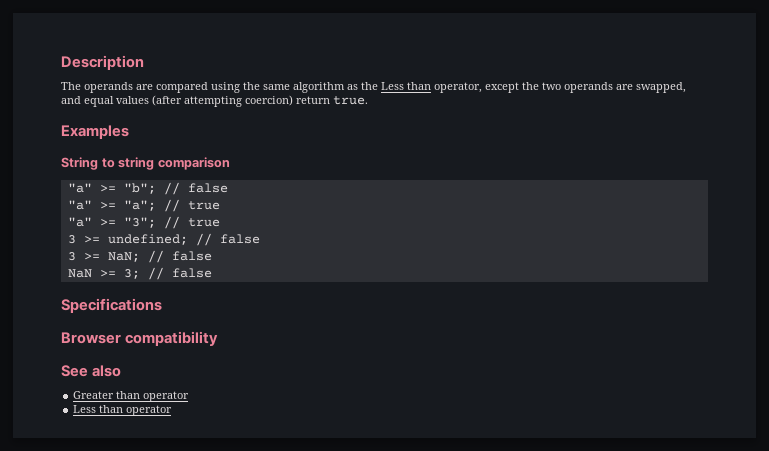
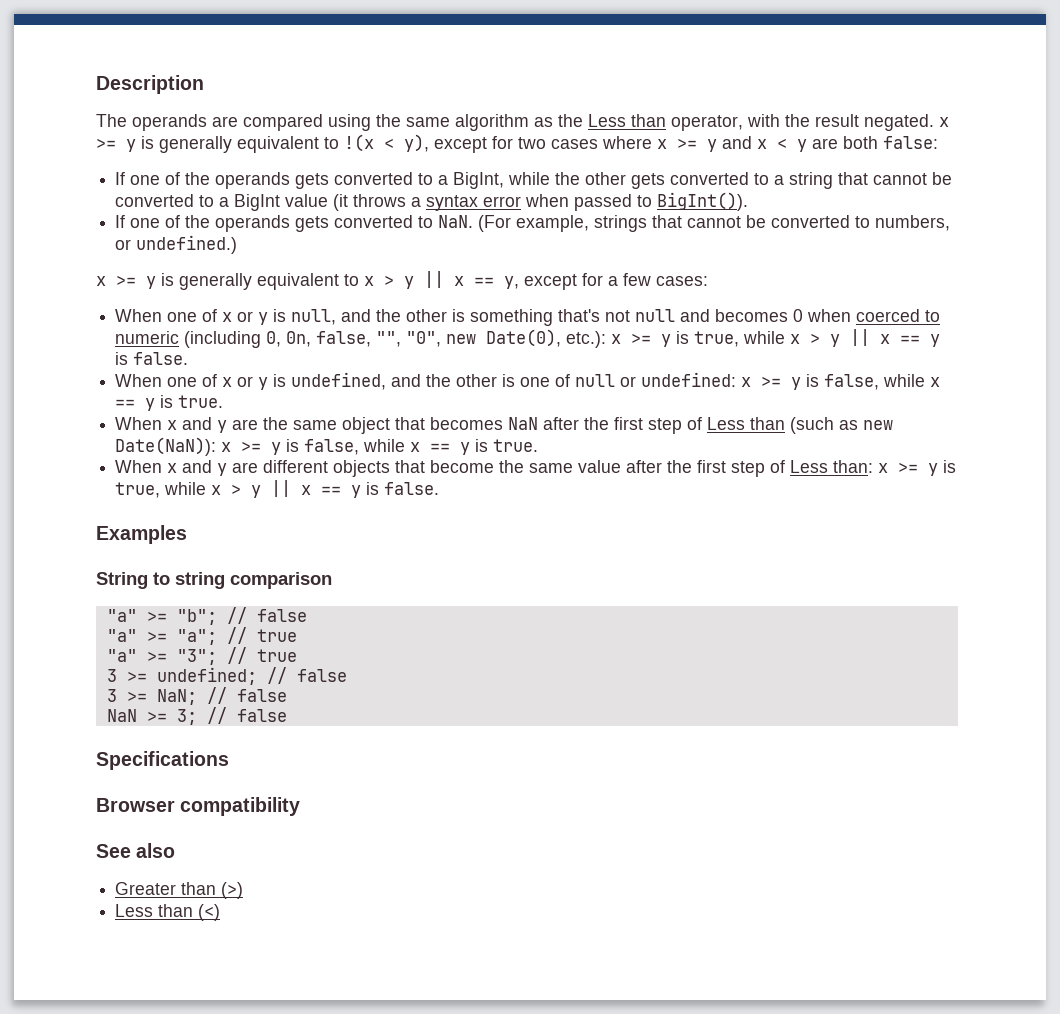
- The operands are compared using the same algorithm as the Less than operator, except the two operands are swapped, and equal values (after attempting coercion) return true.
+ The operands are compared using the same algorithm as the Less than operator, with the result negated. x >= y is generally equivalent to !(x < y), except for two cases where x >= y and x < y are both false:
+ If one of the operands gets converted to a BigInt, while the other gets converted to a string that cannot be converted to a BigInt value (it throws a syntax error when passed to BigInt()).
+ If one of the operands gets converted to NaN. (For example, strings that cannot be converted to numbers, or undefined.)
+ x >= y is generally equivalent to x > y || x == y, except for a few cases:
+ When one of x or y is null, and the other is something that's not null and becomes 0 when coerced to numeric (including 0, 0n, false, "", "0", new Date(0), etc.): x >= y is true, while x > y || x == y is false.
+ When one of x or y is undefined, and the other is one of null or undefined: x >= y is false, while x == y is true.
+ When x and y are the same object that becomes NaN after the first step of Less than (such as new Date(NaN)): x >= y is false, while x == y is true.
+ When x and y are different objects that become the same value after the first step of Less than: x >= y is true, while x > y || x == y is false.
- Greater than operator
- Less than operator
+ Greater than (>)
+ Less than (<)

